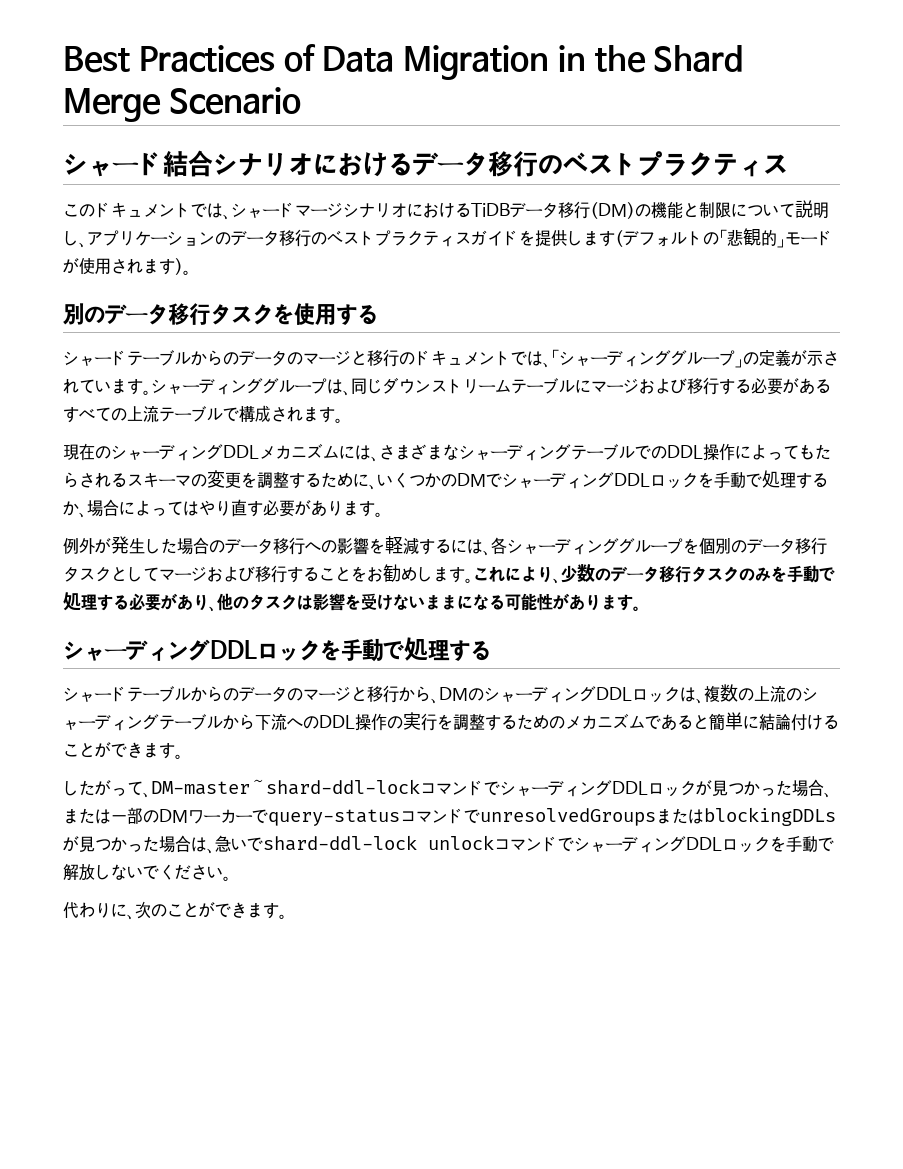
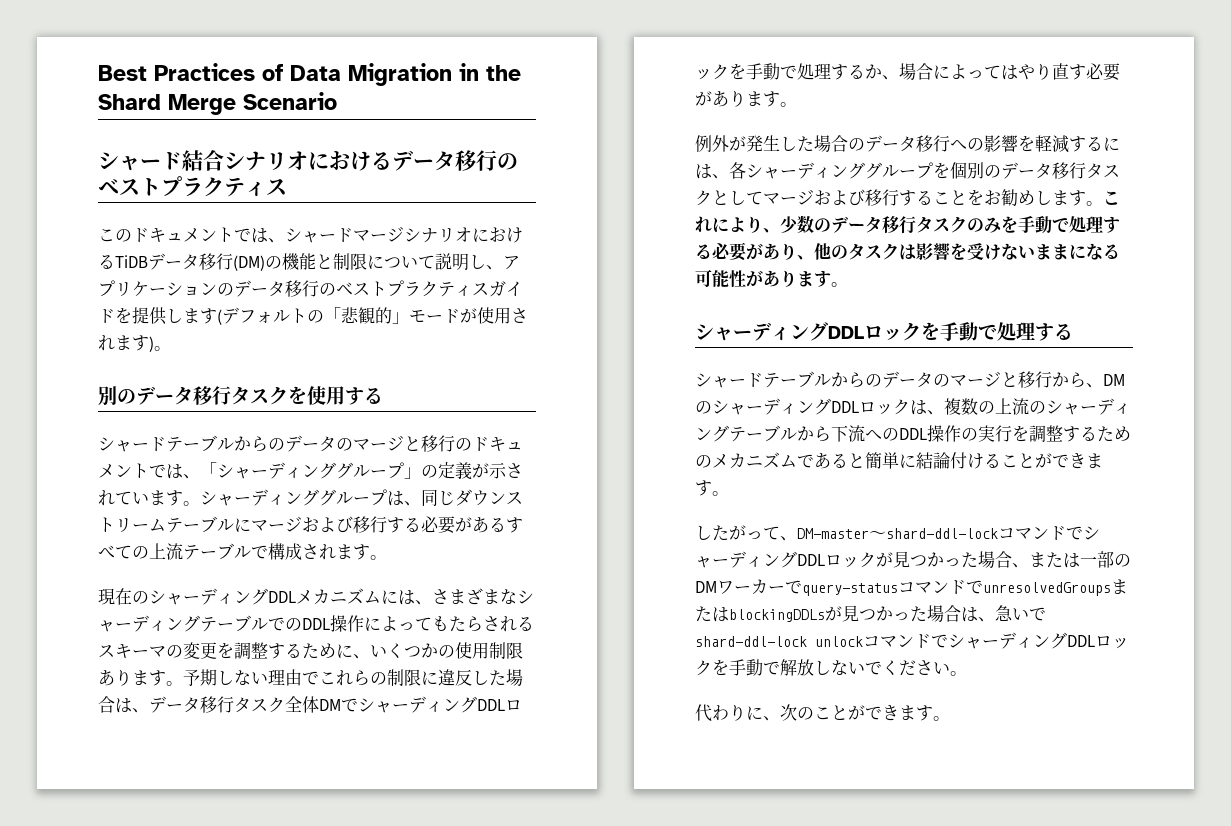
- 現在のシャーディングDDLメカニズムには、さまざまなシャーディングテーブルでのDDL操作によってもたらされるスキーマの変更を調整するために、いくつかのDMでシャーディングDDLロックを手動で処理するか、場合によってはやり直す必要があります。
+ 現在のシャーディングDDLメカニズムには、さまざまなシャーディングテーブルでのDDL操作によってもたらされるスキーマの変更を調整するために、いくつかの使用制限あります。予期しない理由でこれらの制限に違反した場合は、データ移行タスク全体DMでシャーディングDDLロックを手動で処理するか、場合によってはやり直す必要があります。

